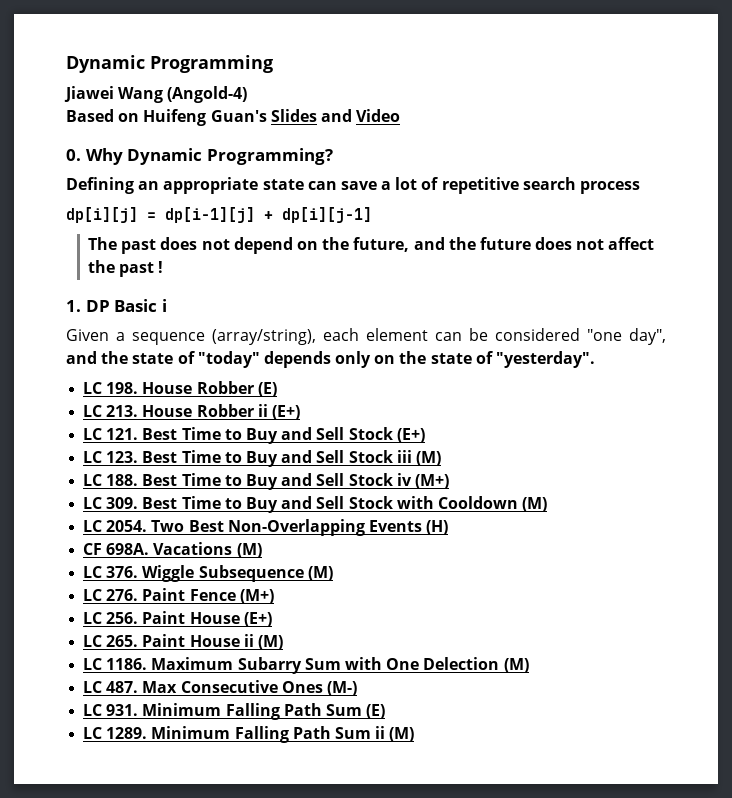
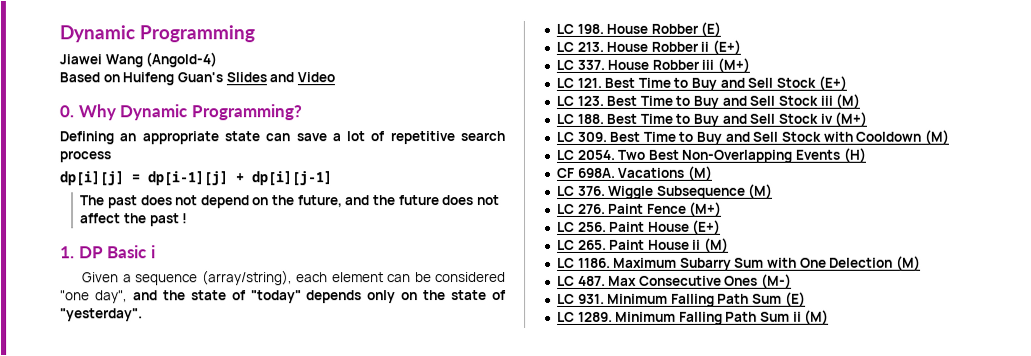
+ LC 337. House Robber iii (M+)

